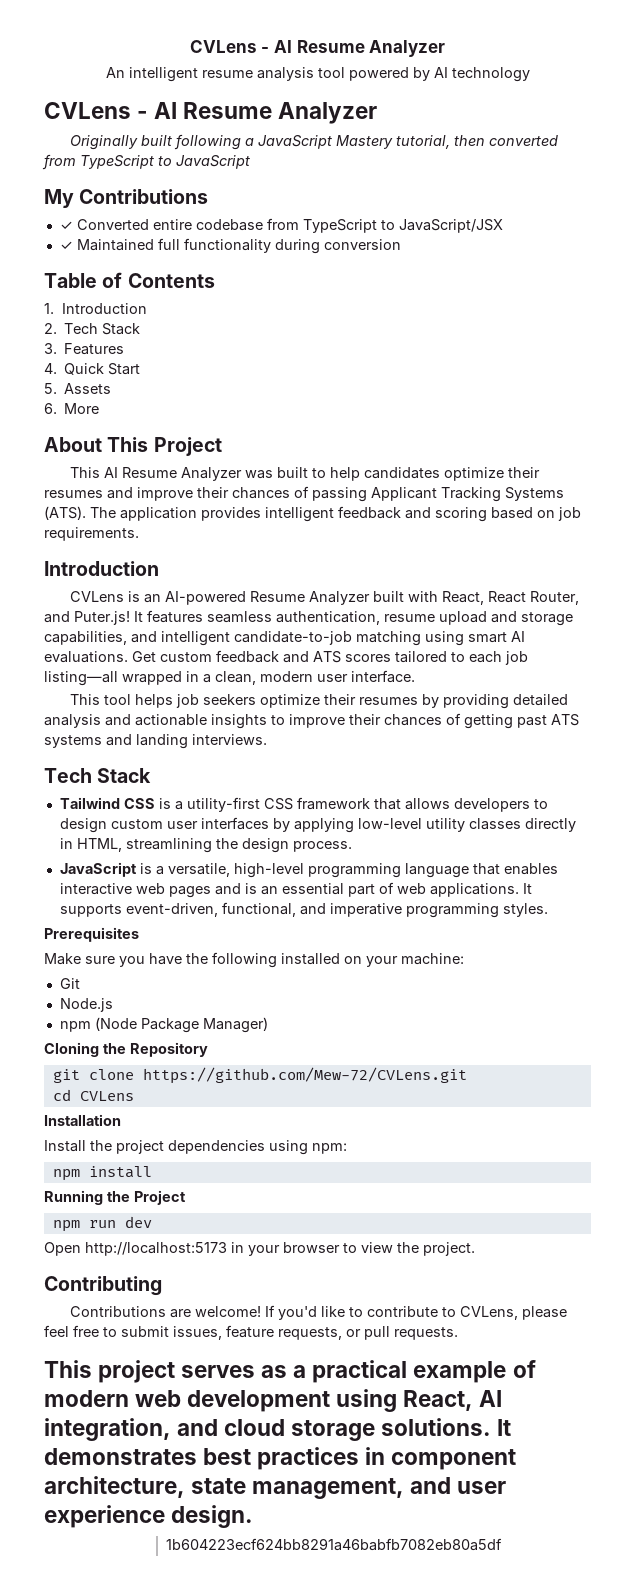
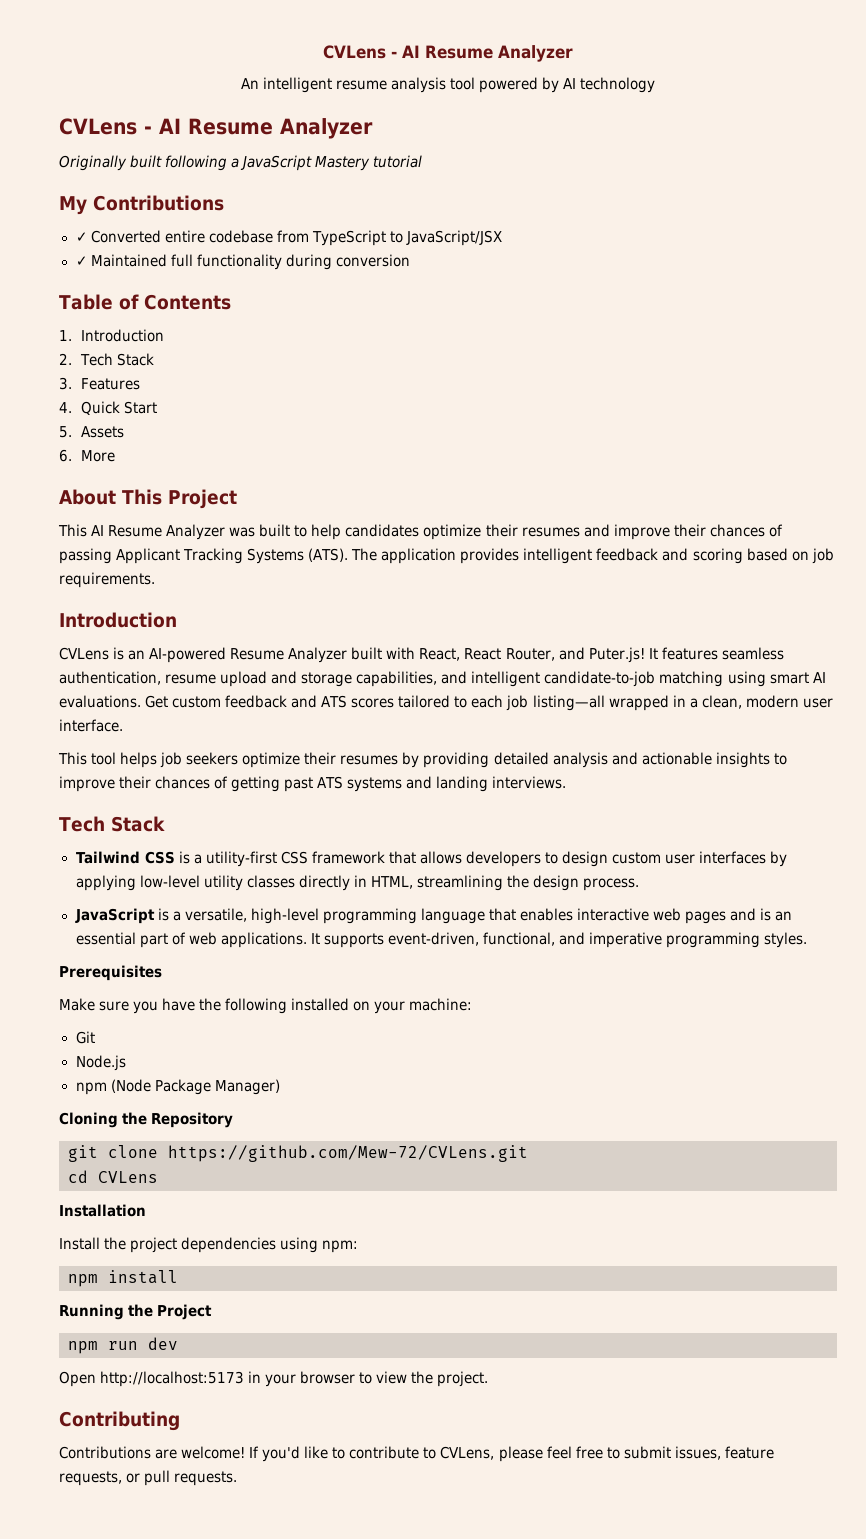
- Originally built following a JavaScript Mastery tutorial, then converted from TypeScript to JavaScript
+ Originally built following a JavaScript Mastery tutorial
- This project serves as a practical example of modern web development using React, AI integration, and cloud storage solutions. It demonstrates best practices in component architecture, state management, and user experience design.
- 1b604223ecf624bb8291a46babfb7082eb80a5df

